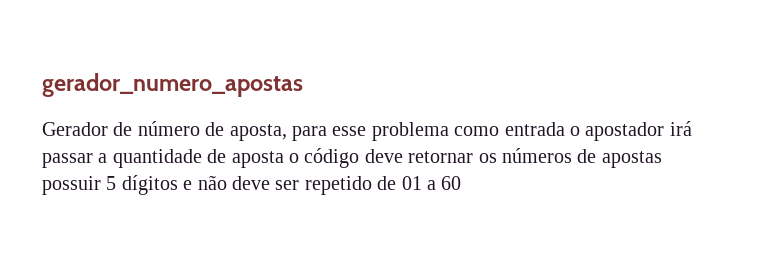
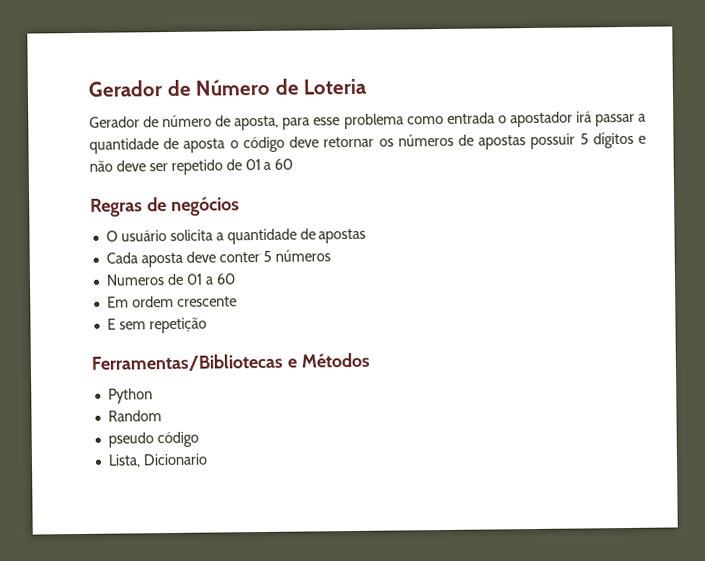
- gerador_numero_apostas
+ Gerador de Número de Loteria
+ Regras de negócios
+ O usuário solicita a quantidade de apostas
+ Cada aposta deve conter 5 números
+ Numeros de 01 a 60
+ Em ordem crescente
+ E sem repetição
+ Ferramentas/Bibliotecas e Métodos
+ Python
+ Random
+ pseudo código
+ Lista, Dicionario

